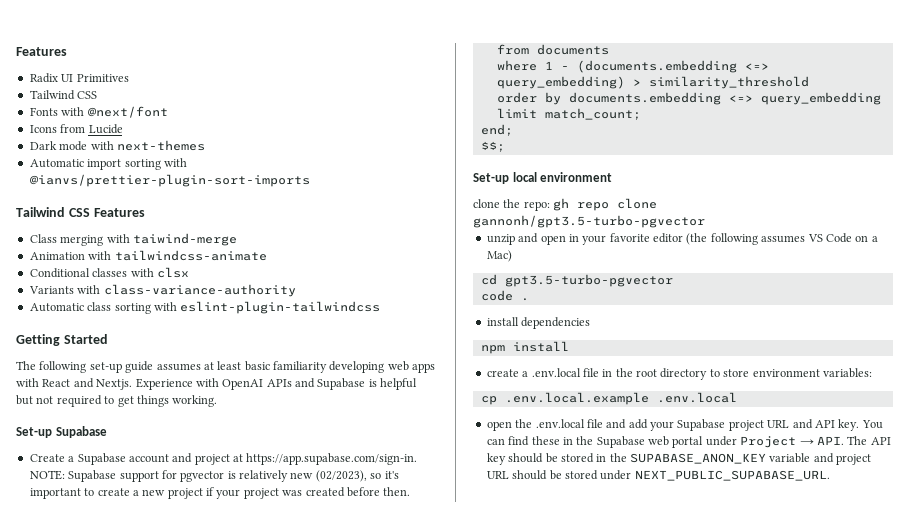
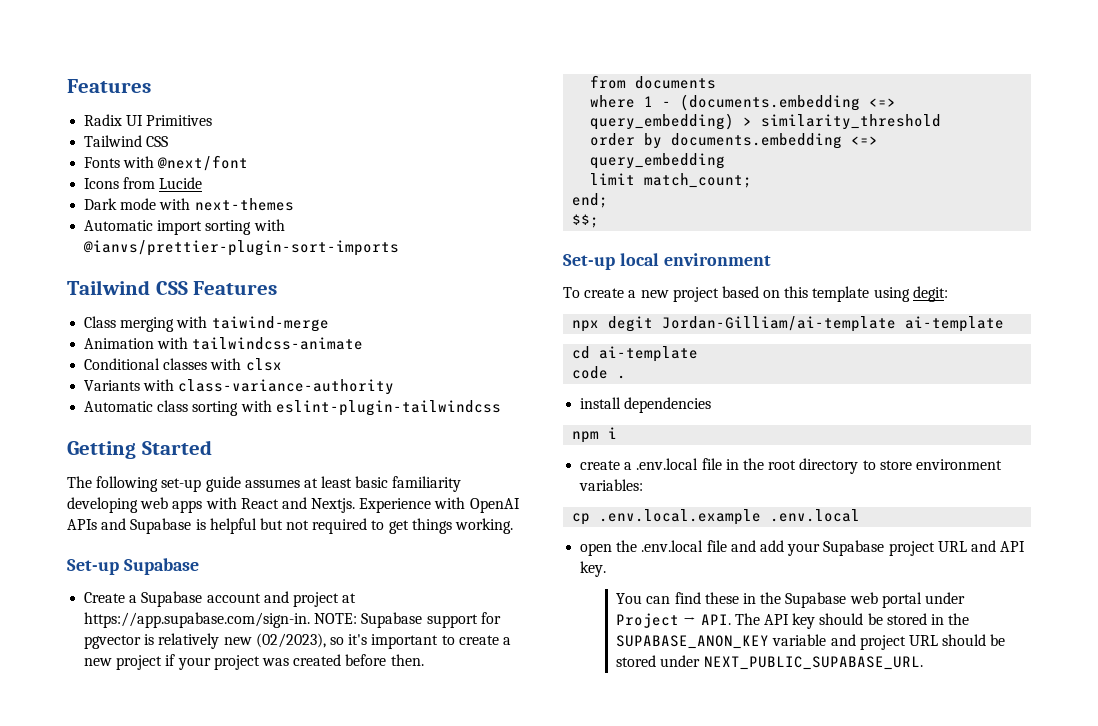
- clone the repo: gh repo clone gannonh/gpt3.5-turbo-pgvector
- unzip and open in your favorite editor (the following assumes VS Code on a Mac)
+ To create a new project based on this template using degit:
+ npx degit Jordan-Gilliam/ai-template ai-template
- cd gpt3.5-turbo-pgvector
+ cd ai-template
- npm install
+ npm i
- open the .env.local file and add your Supabase project URL and API key. You can find these in the Supabase web portal under Project → API. The API key should be stored in the SUPABASE_ANON_KEY variable and project URL should be stored under NEXT_PUBLIC_SUPABASE_URL.
+ open the .env.local file and add your Supabase project URL and API key.
+ You can find these in the Supabase web portal under Project → API. The API key should be stored in the SUPABASE_ANON_KEY variable and project URL should be stored under NEXT_PUBLIC_SUPABASE_URL.

